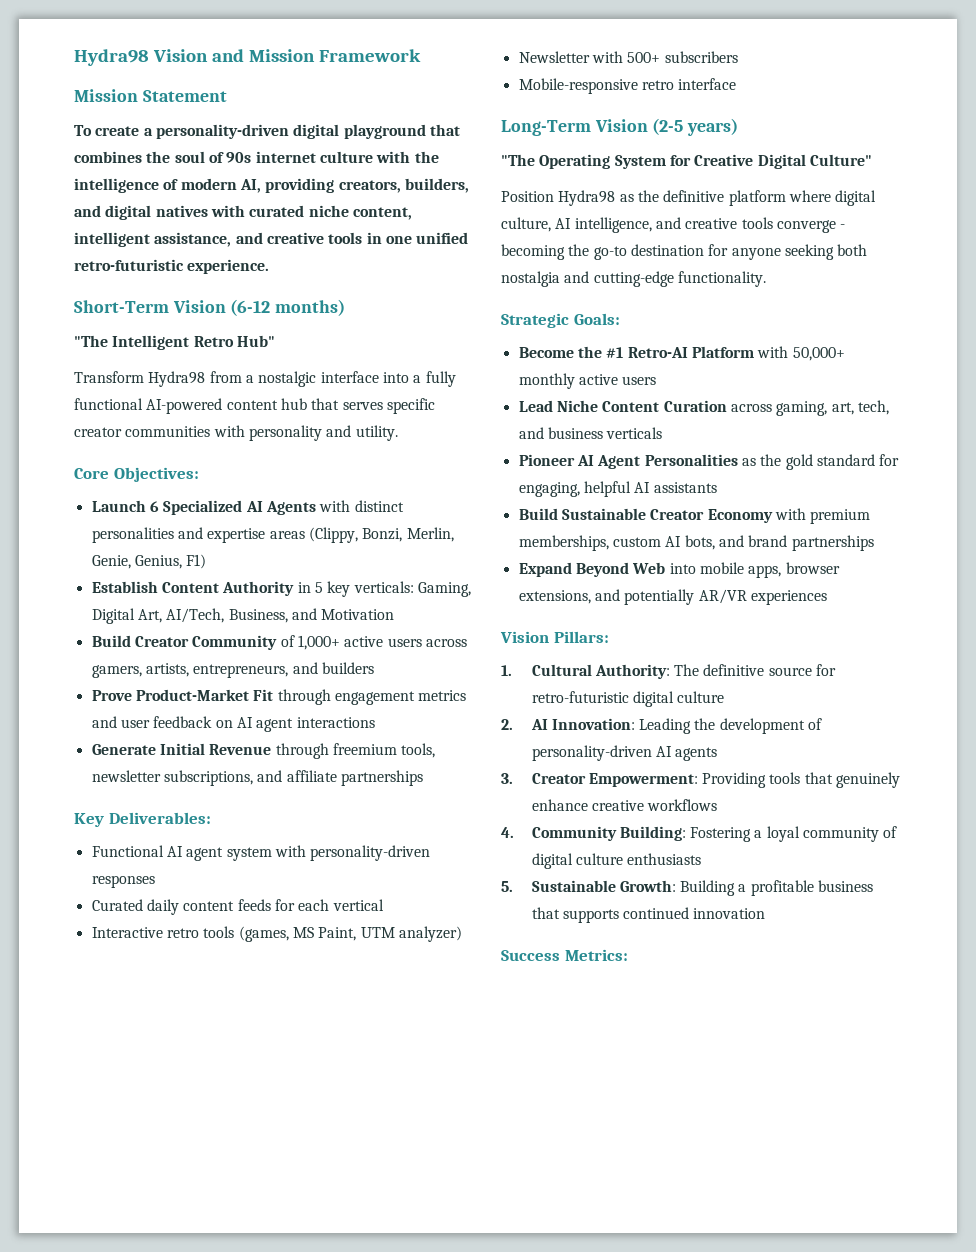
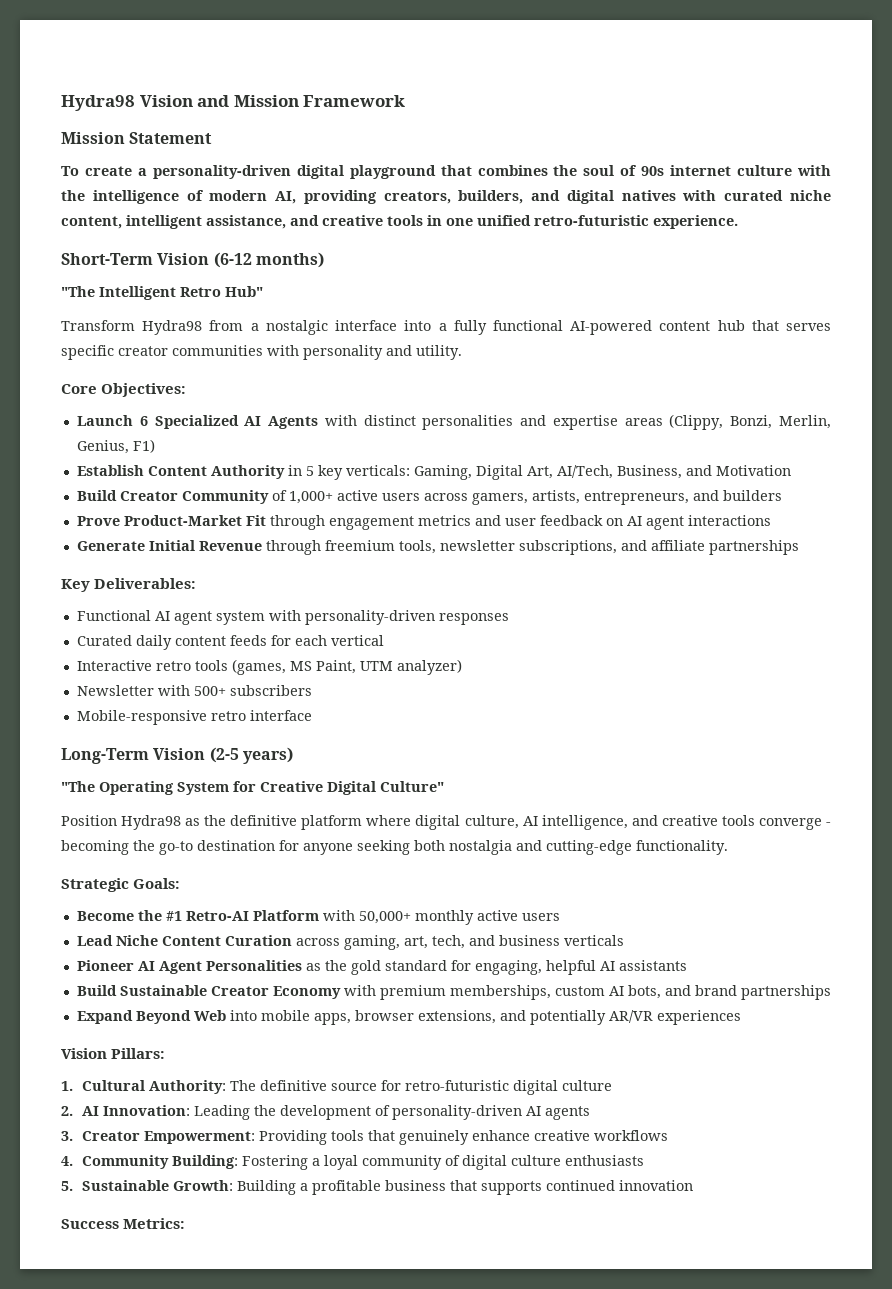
- Launch 6 Specialized AI Agents with distinct personalities and expertise areas (Clippy, Bonzi, Merlin, Genie, Genius, F1)
+ Launch 6 Specialized AI Agents with distinct personalities and expertise areas (Clippy, Bonzi, Merlin, Genius, F1)

